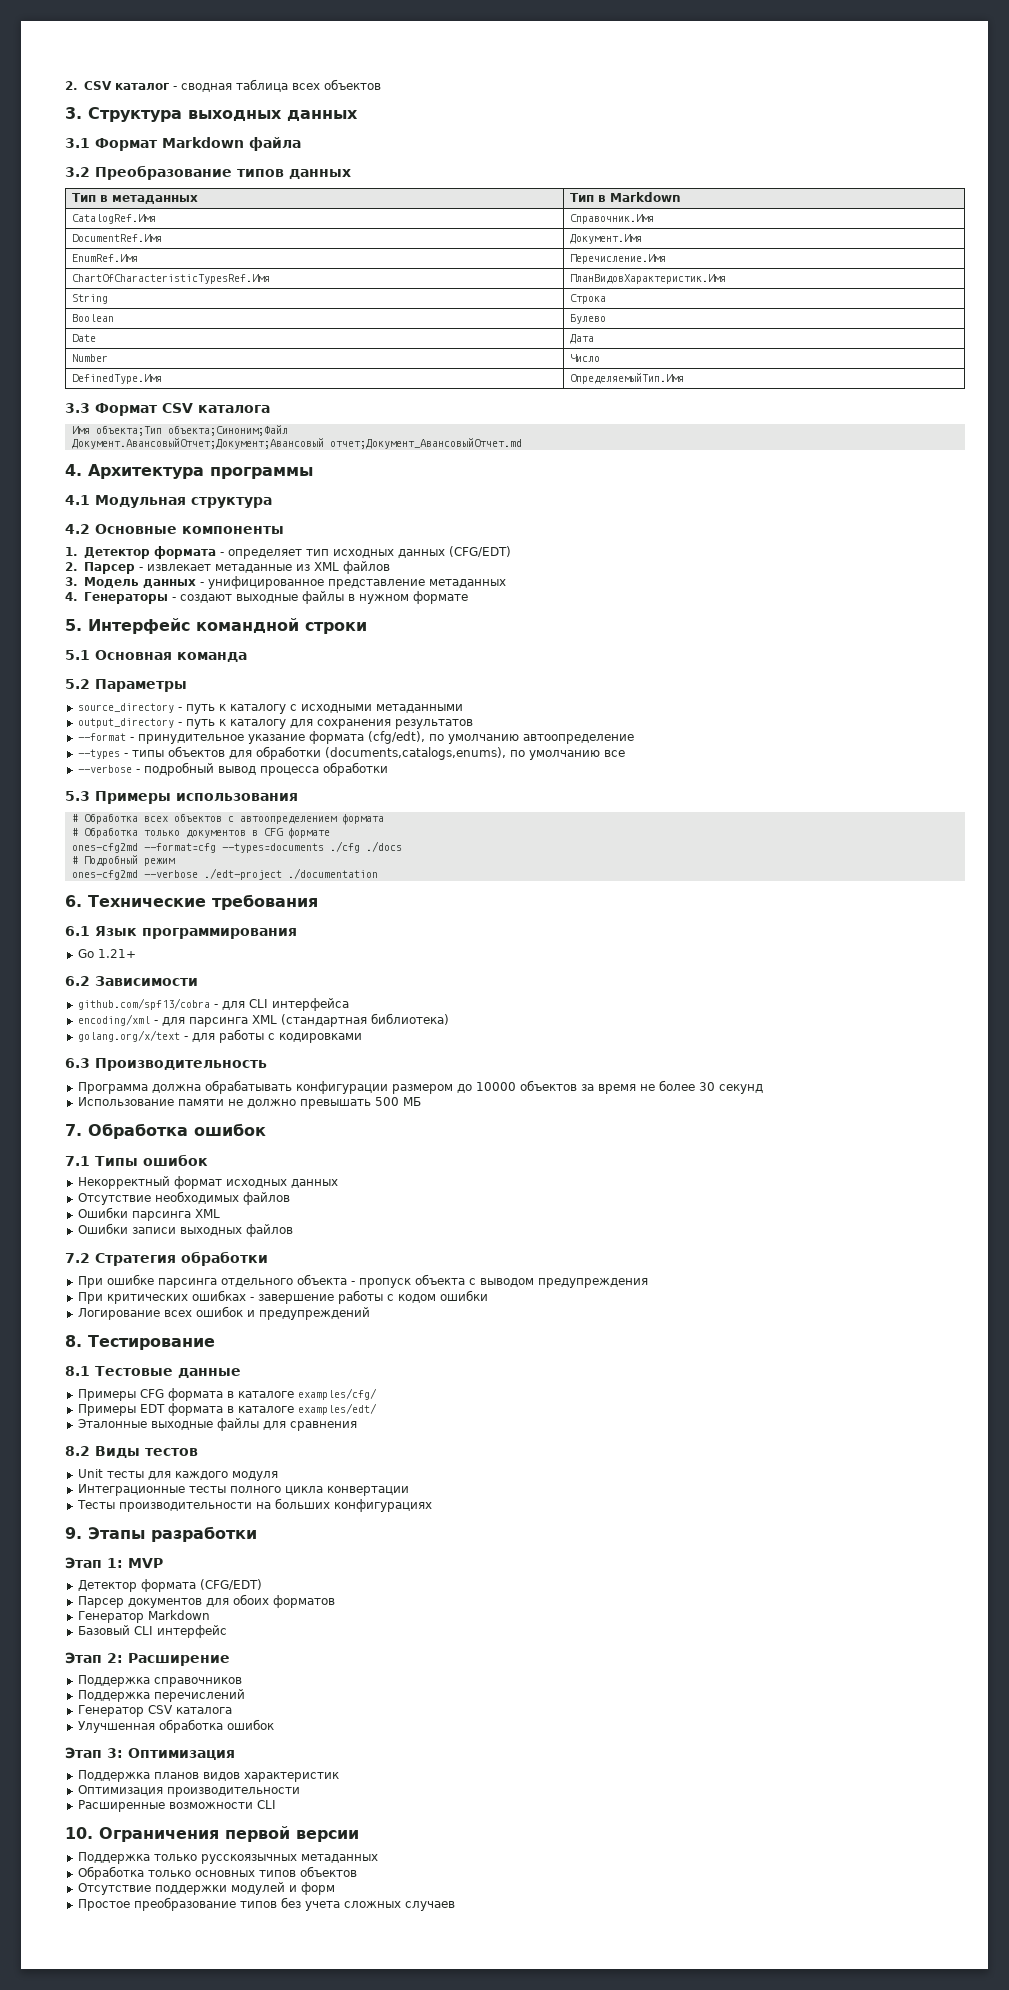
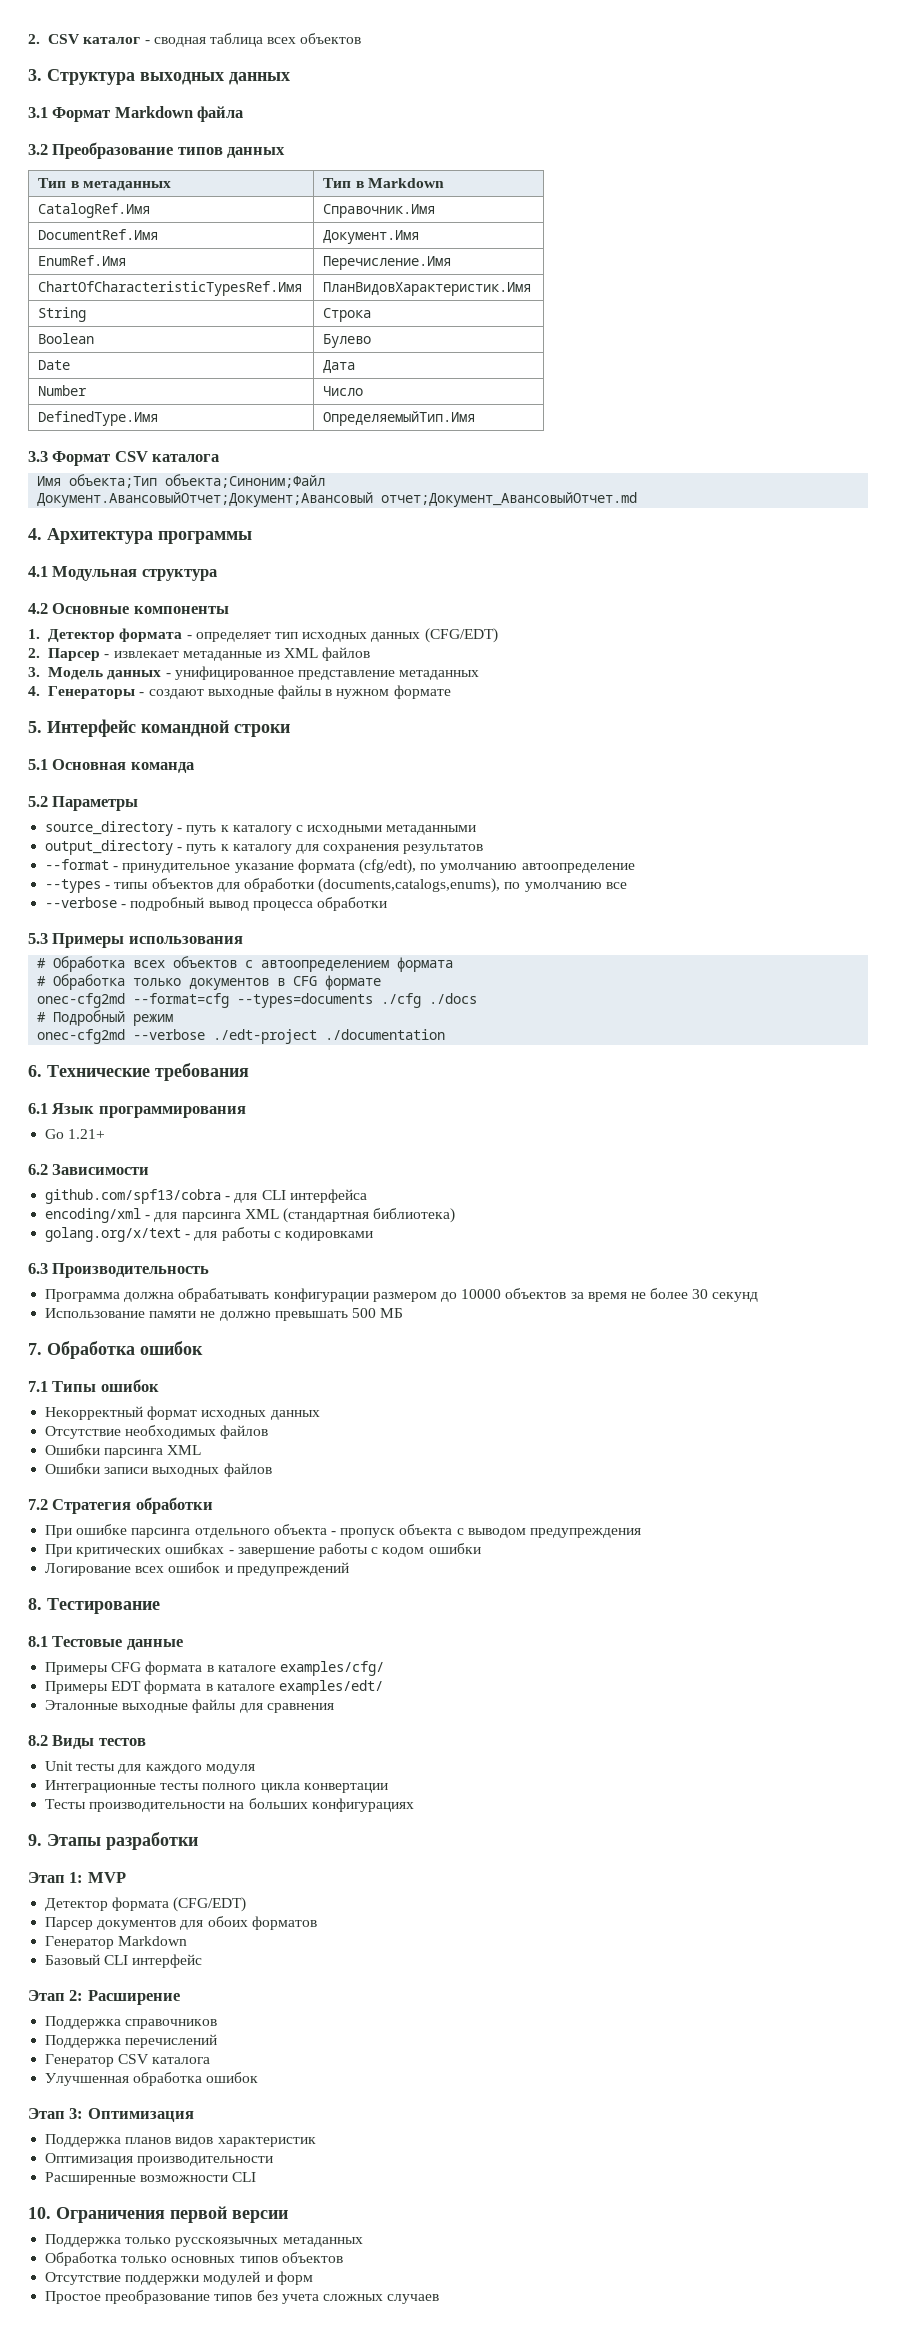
- ones-cfg2md --format=cfg --types=documents ./cfg ./docs
+ onec-cfg2md --format=cfg --types=documents ./cfg ./docs
- ones-cfg2md --verbose ./edt-project ./documentation
+ onec-cfg2md --verbose ./edt-project ./documentation

